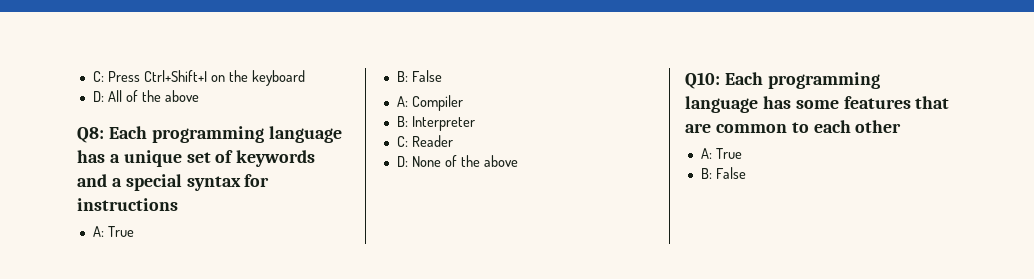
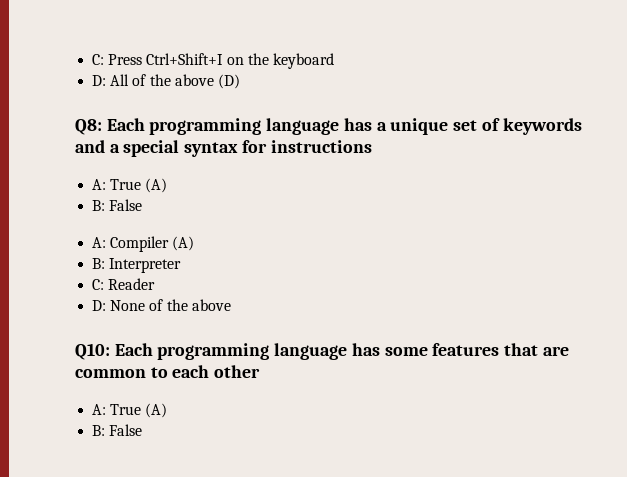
- D: All of the above
+ D: All of the above (D)
  Q8: Each programming language has a unique set of keywords and a special syntax for instructions
- A: True
+ A: True (A)
- A: Compiler
+ A: Compiler (A)
  Q10: Each programming language has some features that are common to each other
- A: True
+ A: True (A)

